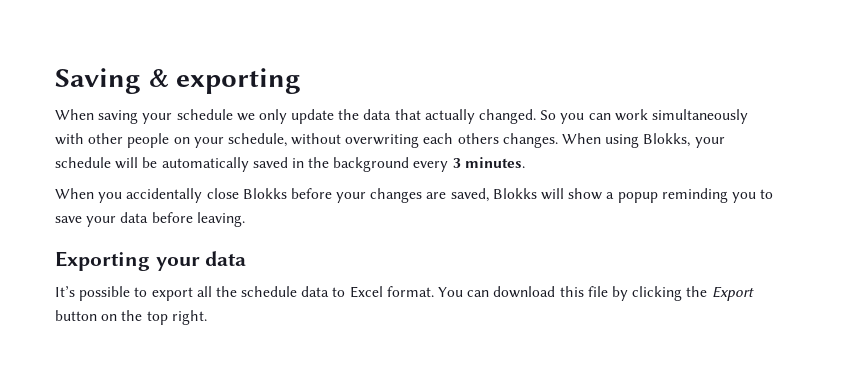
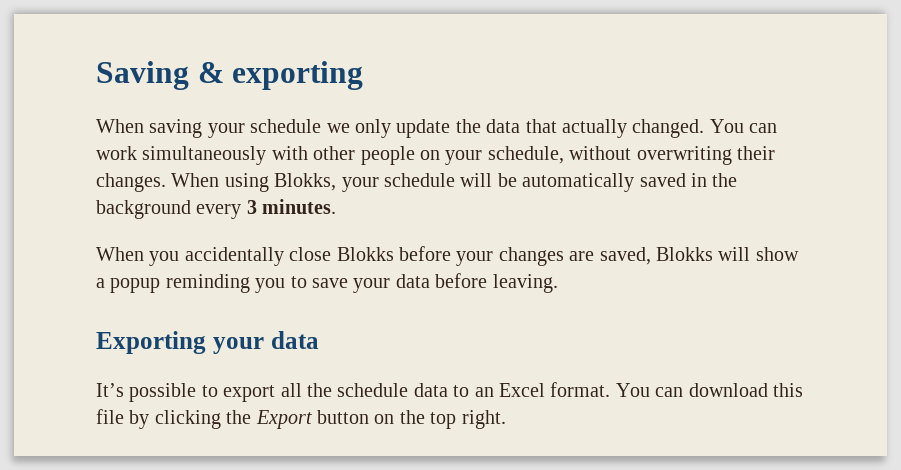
- So you can work simultaneously with other people on your schedule, without overwriting each others changes.
+ You can work simultaneously with other people on your schedule, without overwriting their changes.
- It’s possible to export all the schedule data to Excel format.
+ It’s possible to export all the schedule data to an Excel format.

